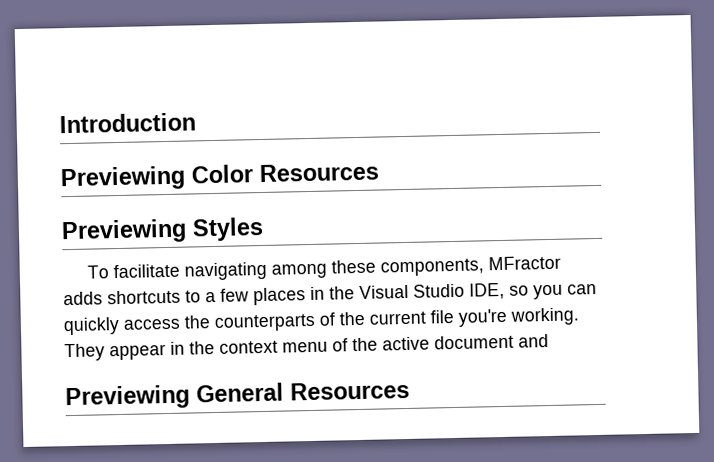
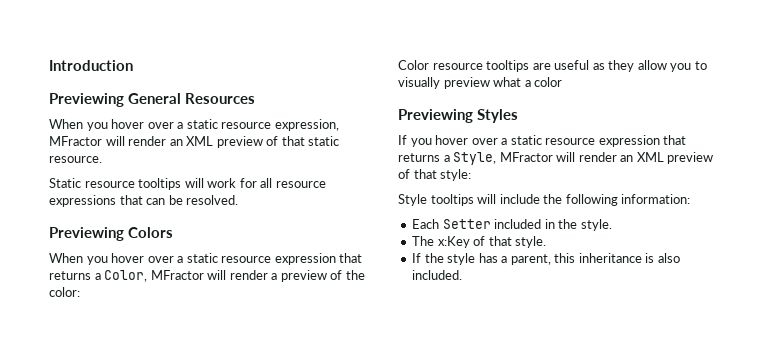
- Previewing Color Resources
+ Previewing General Resources
+ When you hover over a static resource expression, MFractor will render an XML preview of that static resource.
+ Static resource tooltips will work for all resource expressions that can be resolved.
+ Previewing Colors
+ When you hover over a static resource expression that returns a Color, MFractor will render a preview of the color:
+ Color resource tooltips are useful as they allow you to visually preview what a color
  Previewing Styles
- To facilitate navigating among these components, MFractor adds shortcuts to a few places in the Visual Studio IDE, so you can quickly access the counterparts of the current file you're working. They appear in the context menu of the active document and
- Previewing General Resources
+ If you hover over a static resource expression that returns a Style, MFractor will render an XML preview of that style:
+ Style tooltips will include the following information:
+ Each Setter included in the style.
+ The x:Key of that style.
+ If the style has a parent, this inheritance is also included.

